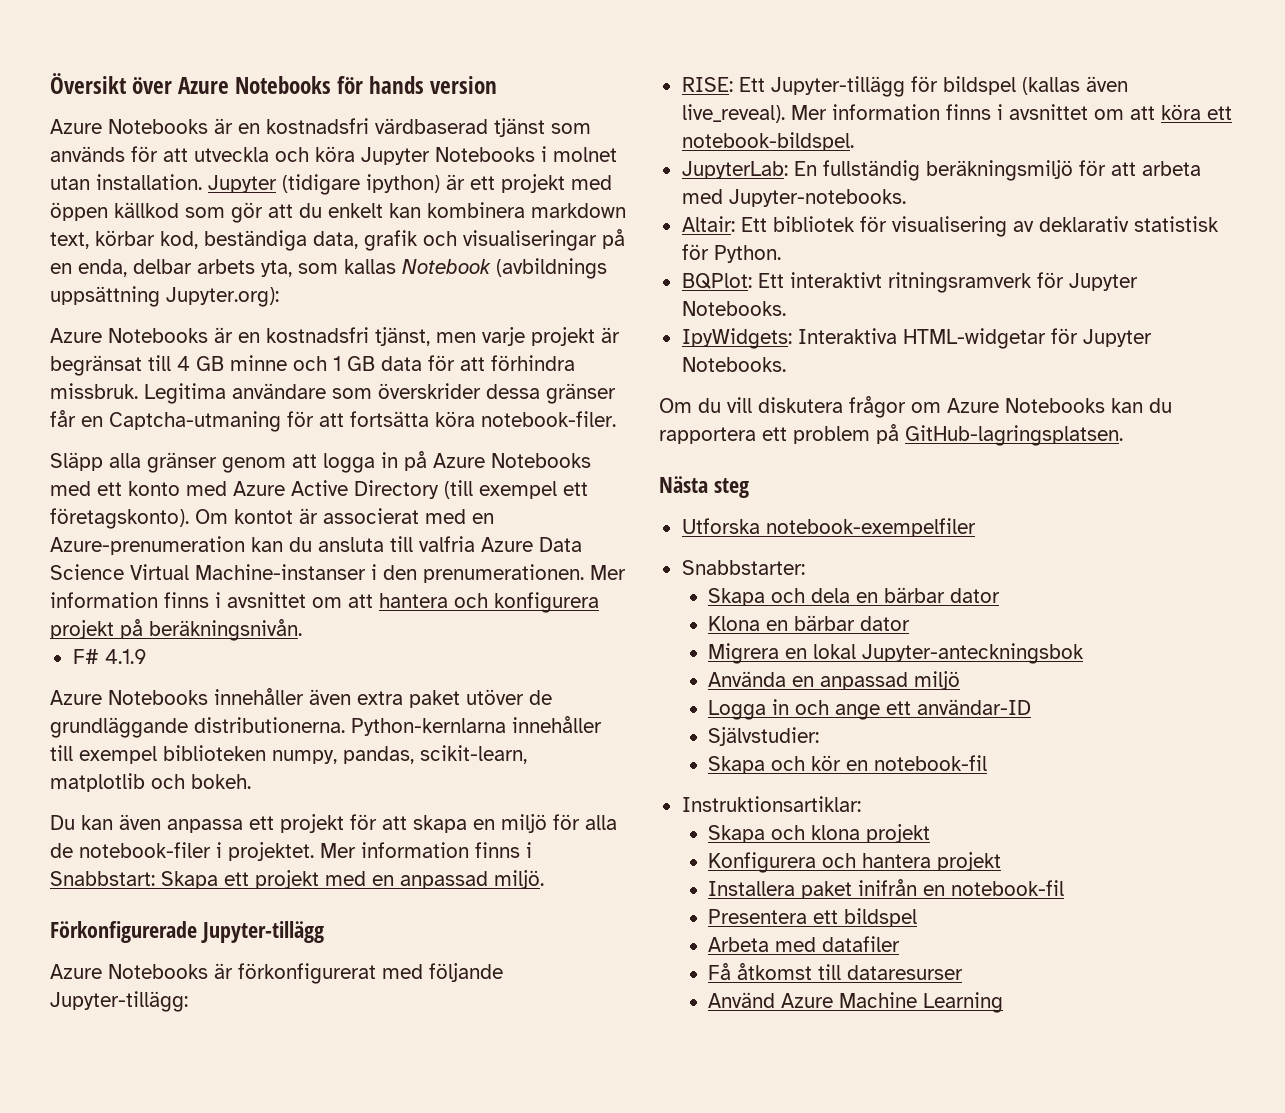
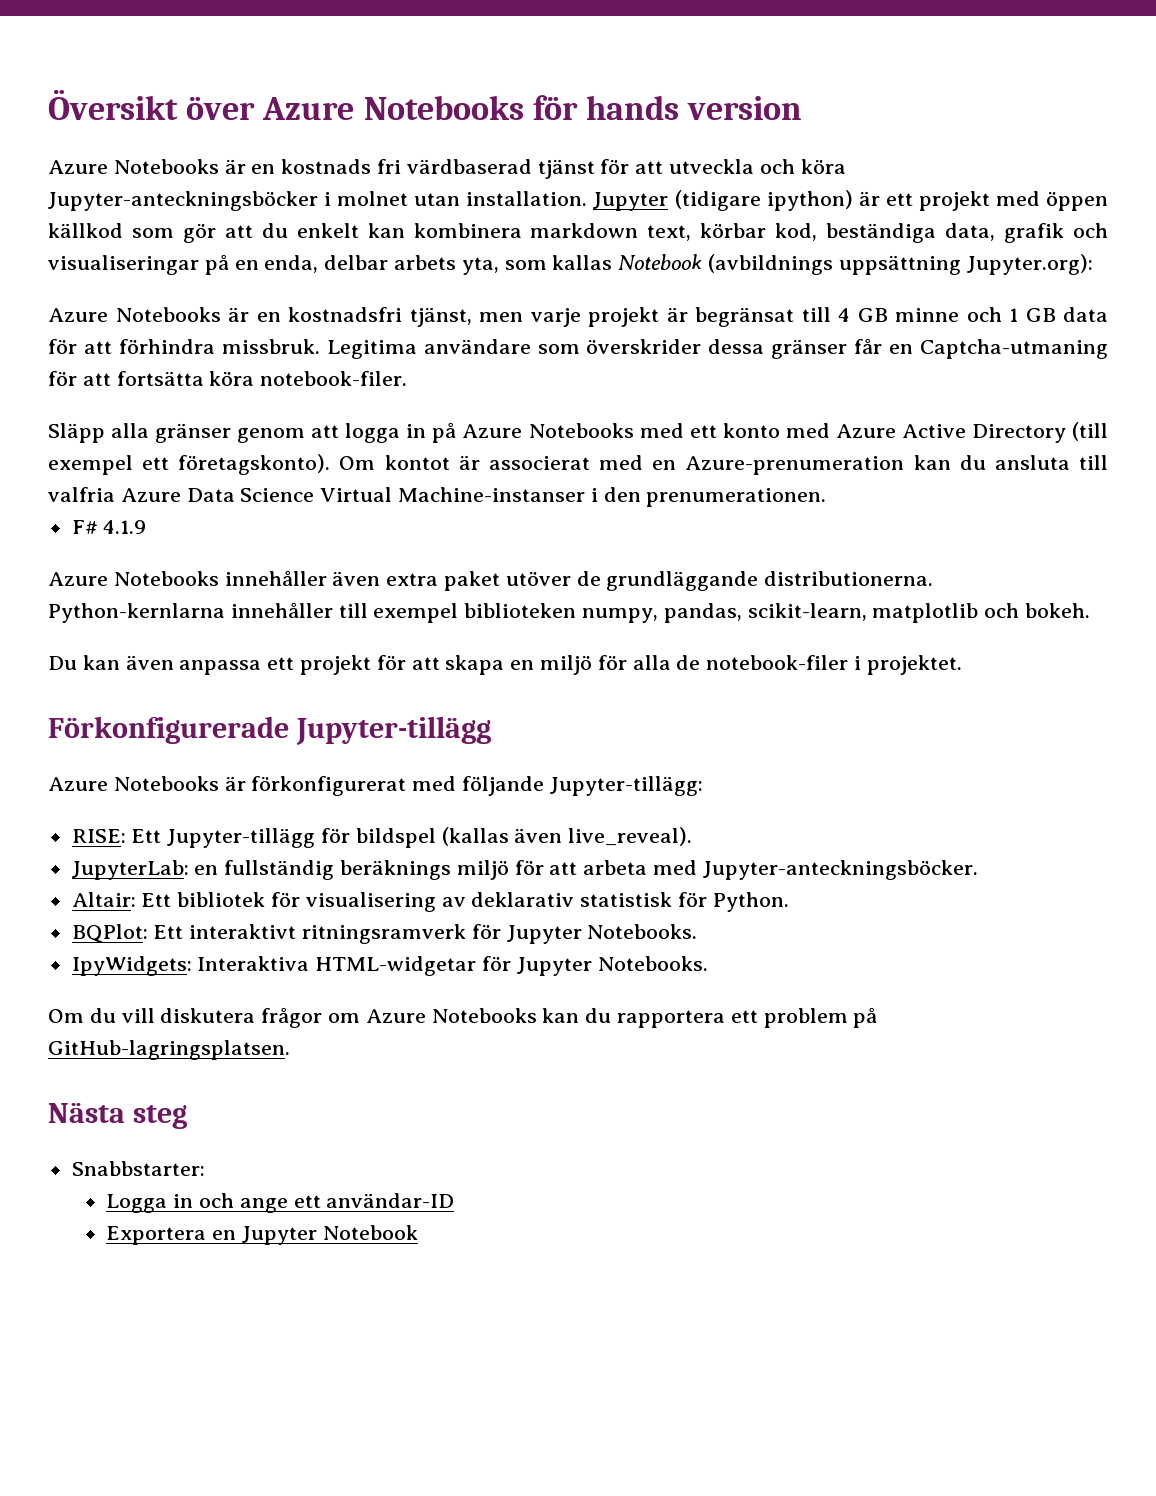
- Azure Notebooks är en kostnadsfri värdbaserad tjänst som används för att utveckla och köra Jupyter Notebooks i molnet utan installation.
+ Azure Notebooks är en kostnads fri värdbaserad tjänst för att utveckla och köra Jupyter-anteckningsböcker i molnet utan installation.
- Mer information finns i avsnittet om att hantera och konfigurera projekt på beräkningsnivån.
- Mer information finns i Snabbstart: Skapa ett projekt med en anpassad miljö.
- RISE: Ett Jupyter-tillägg för bildspel (kallas även live_reveal). Mer information finns i avsnittet om att köra ett notebook-bildspel.
- JupyterLab: En fullständig beräkningsmiljö för att arbeta med Jupyter-notebooks.
+ RISE: Ett Jupyter-tillägg för bildspel (kallas även live_reveal).
+ JupyterLab: en fullständig beräknings miljö för att arbeta med Jupyter-anteckningsböcker.
- Utforska notebook-exempelfiler
- Skapa och dela en bärbar dator
- Klona en bärbar dator
- Migrera en lokal Jupyter-anteckningsbok
- Använda en anpassad miljö
- Självstudier:
- Skapa och kör en notebook-fil
- Instruktionsartiklar:
- Skapa och klona projekt
- Konfigurera och hantera projekt
- Installera paket inifrån en notebook-fil
- Presentera ett bildspel
- Arbeta med datafiler
- Få åtkomst till dataresurser
- Använd Azure Machine Learning
+ Exportera en Jupyter Notebook

